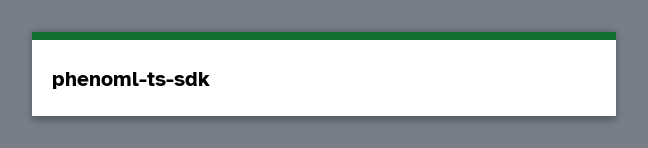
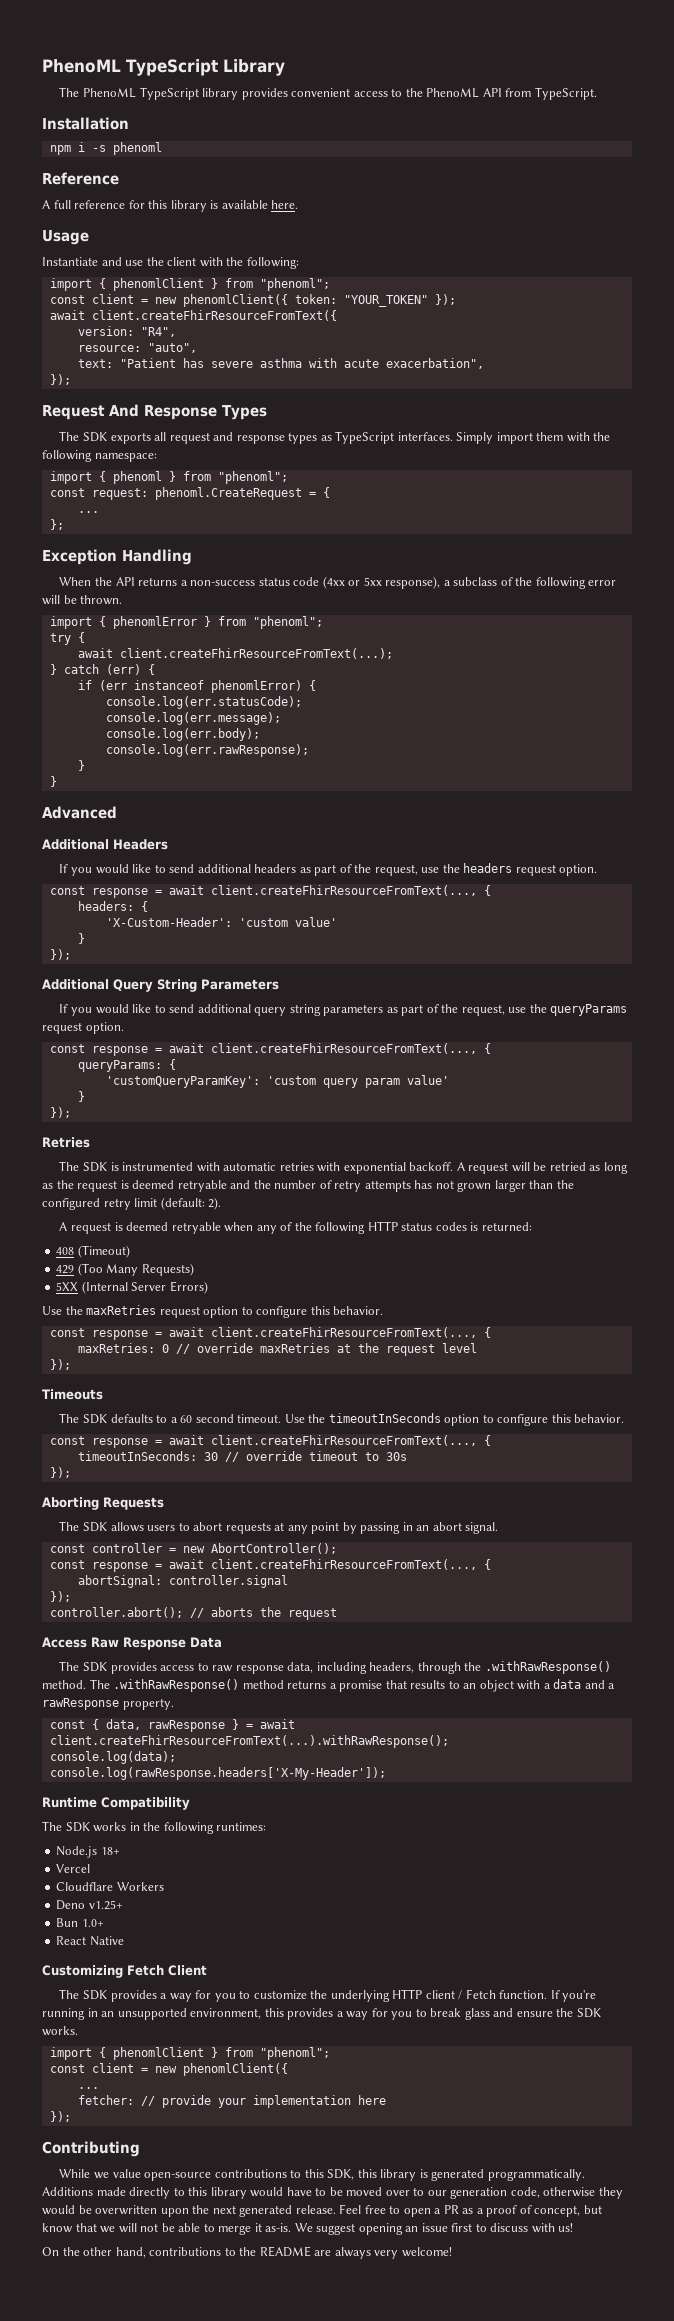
- phenoml-ts-sdk
+ PhenoML TypeScript Library
+ The PhenoML TypeScript library provides convenient access to the PhenoML API from TypeScript.
+ Installation
+ npm i -s phenoml
+ Reference
+ A full reference for this library is available here.
+ Usage
+ Instantiate and use the client with the following:
+ import { phenomlClient } from "phenoml";
+ const client = new phenomlClient({ token: "YOUR_TOKEN" });
+ await client.createFhirResourceFromText({
+ version: "R4",
+ resource: "auto",
+ text: "Patient has severe asthma with acute exacerbation",
+ });
+ Request And Response Types
+ The SDK exports all request and response types as TypeScript interfaces. Simply import them with the following namespace:
+ import { phenoml } from "phenoml";
+ const request: phenoml.CreateRequest = {
+ ...
+ };
+ Exception Handling
+ When the API returns a non-success status code (4xx or 5xx response), a subclass of the following error will be thrown.
+ import { phenomlError } from "phenoml";
+ try {
+ await client.createFhirResourceFromText(...);
+ } catch (err) {
+ if (err instanceof phenomlError) {
+ console.log(err.statusCode);
+ console.log(err.message);
+ console.log(err.body);
+ console.log(err.rawResponse);
+ }
+ }
+ Advanced
+ Additional Headers
+ If you would like to send additional headers as part of the request, use the headers request option.
+ const response = await client.createFhirResourceFromText(..., {
+ headers: {
+ 'X-Custom-Header': 'custom value'
+ }
+ });
+ Additional Query String Parameters
+ If you would like to send additional query string parameters as part of the request, use the queryParams request option.
+ const response = await client.createFhirResourceFromText(..., {
+ queryParams: {
+ 'customQueryParamKey': 'custom query param value'
+ }
+ });
+ Retries
+ The SDK is instrumented with automatic retries with exponential backoff. A request will be retried as long as the request is deemed retryable and the number of retry attempts has not grown larger than the configured retry limit (default: 2).
+ A request is deemed retryable when any of the following HTTP status codes is returned:
+ 408 (Timeout)
+ 429 (Too Many Requests)
+ 5XX (Internal Server Errors)
+ Use the maxRetries request option to configure this behavior.
+ const response = await client.createFhirResourceFromText(..., {
+ maxRetries: 0 // override maxRetries at the request level
+ });
+ Timeouts
+ The SDK defaults to a 60 second timeout. Use the timeoutInSeconds option to configure this behavior.
+ const response = await client.createFhirResourceFromText(..., {
+ timeoutInSeconds: 30 // override timeout to 30s
+ });
+ Aborting Requests
+ The SDK allows users to abort requests at any point by passing in an abort signal.
+ const controller = new AbortController();
+ const response = await client.createFhirResourceFromText(..., {
+ abortSignal: controller.signal
+ });
+ controller.abort(); // aborts the request
+ Access Raw Response Data
+ The SDK provides access to raw response data, including headers, through the .withRawResponse() method. The .withRawResponse() method returns a promise that results to an object with a data and a rawResponse property.
+ const { data, rawResponse } = await client.createFhirResourceFromText(...).withRawResponse();
+ console.log(data);
+ console.log(rawResponse.headers['X-My-Header']);
+ Runtime Compatibility
+ The SDK works in the following runtimes:
+ Node.js 18+
+ Vercel
+ Cloudflare Workers
+ Deno v1.25+
+ Bun 1.0+
+ React Native
+ Customizing Fetch Client
+ The SDK provides a way for you to customize the underlying HTTP client / Fetch function. If you're running in an unsupported environment, this provides a way for you to break glass and ensure the SDK works.
+ import { phenomlClient } from "phenoml";
+ const client = new phenomlClient({
+ ...
+ fetcher: // provide your implementation here
+ });
+ Contributing
+ While we value open-source contributions to this SDK, this library is generated programmatically. Additions made directly to this library would have to be moved over to our generation code, otherwise they would be overwritten upon the next generated release. Feel free to open a PR as a proof of concept, but know that we will not be able to merge it as-is. We suggest opening an issue first to discuss with us!
+ On the other hand, contributions to the README are always very welcome!

